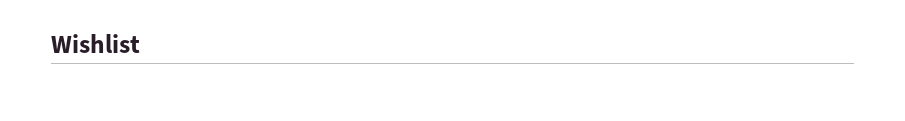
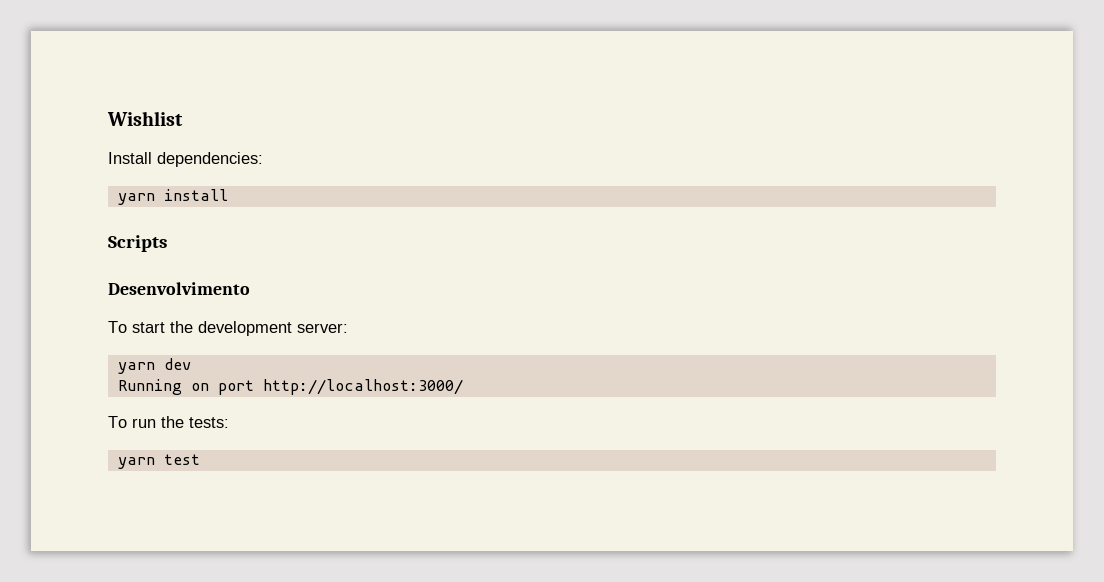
+ Install dependencies:
+ yarn install
+ Scripts
+ Desenvolvimento
+ To start the development server:
+ yarn dev
+ Running on port http://localhost:3000/
+ To run the tests:
+ yarn test

